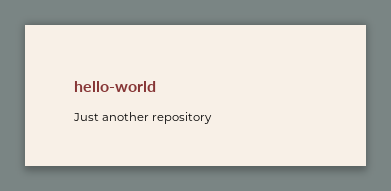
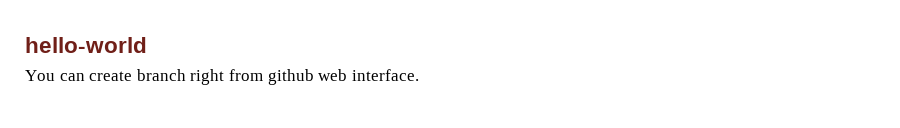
- Just another repository
+ You can create branch right from github web interface.

